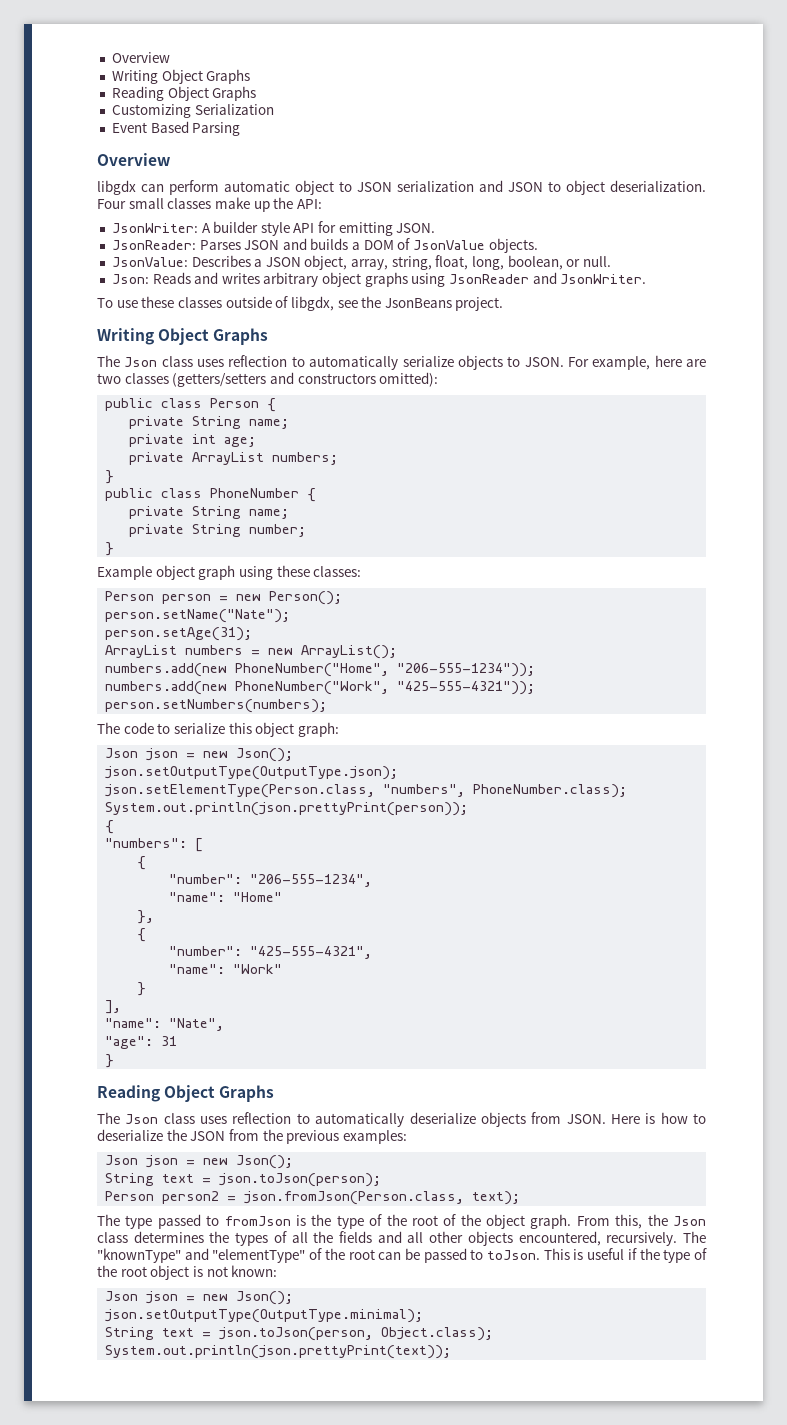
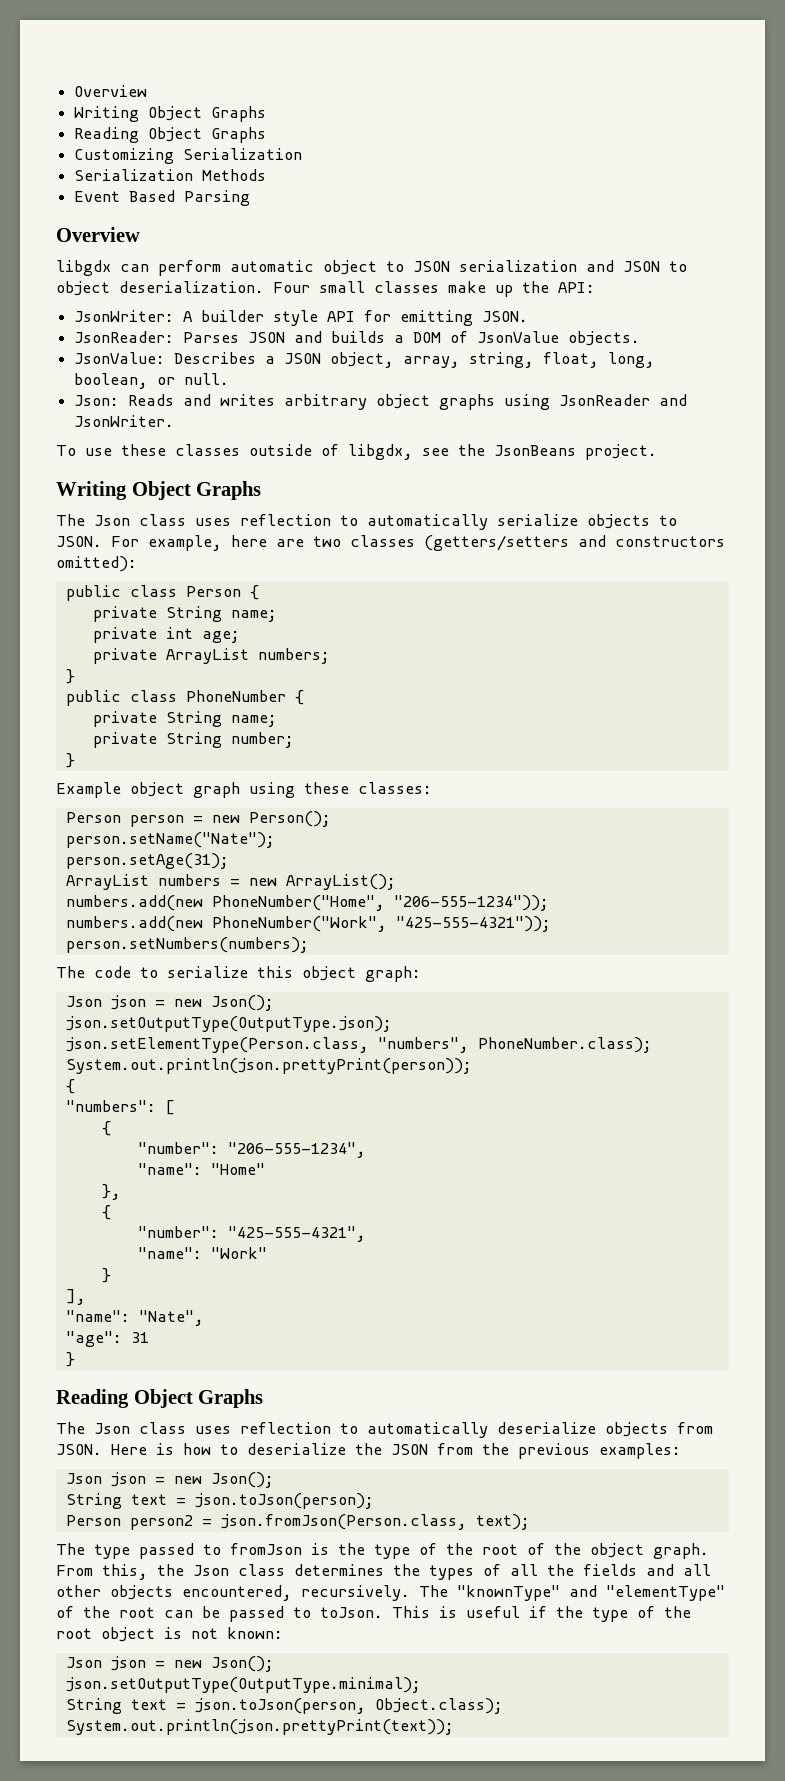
+ Serialization Methods

